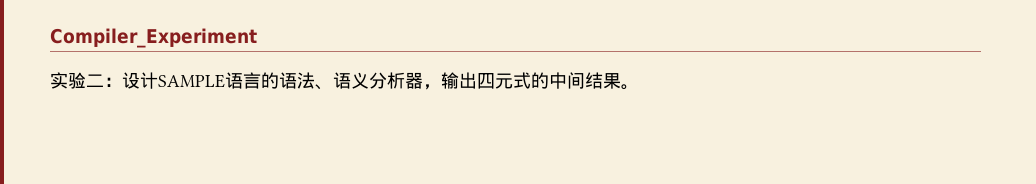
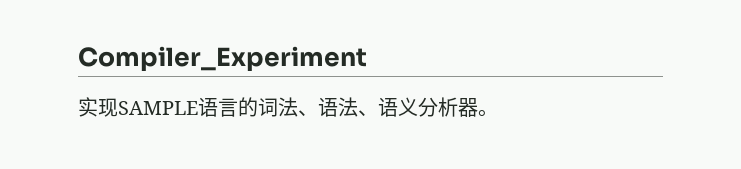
- 实验二：设计SAMPLE语言的语法、语义分析器，输出四元式的中间结果。
+ 实现SAMPLE语言的词法、语法、语义分析器。

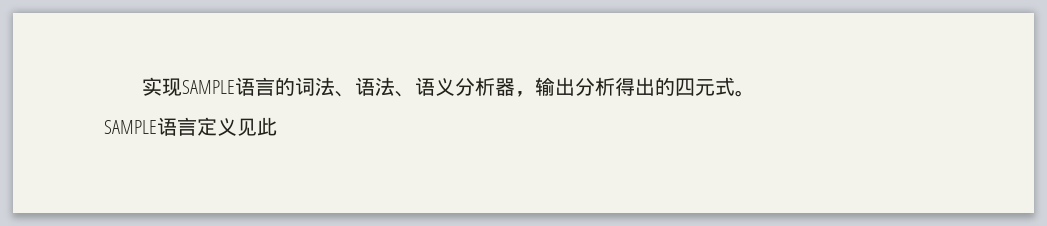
- Compiler_Experiment
- 实现SAMPLE语言的词法、语法、语义分析器。
+ 实现SAMPLE语言的词法、语法、语义分析器，输出分析得出的四元式。
+ SAMPLE语言定义见此

